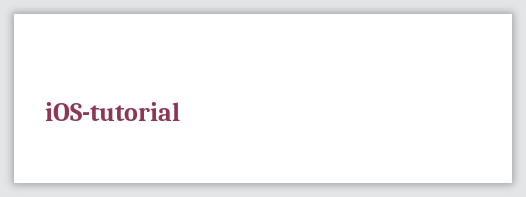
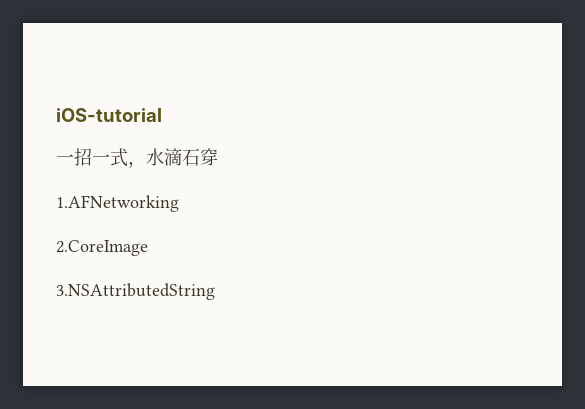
+ 一招一式，水滴石穿
+ 1.AFNetworking
+ 2.CoreImage
+ 3.NSAttributedString

